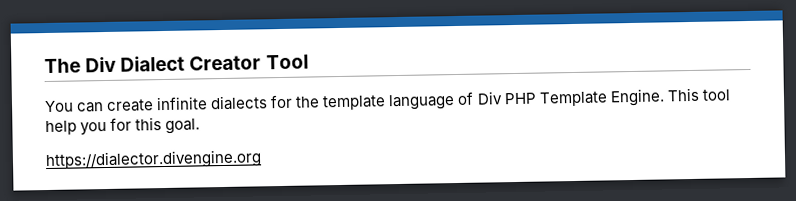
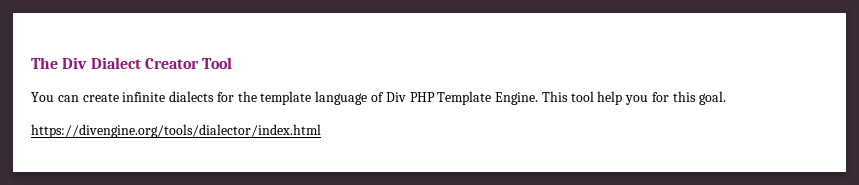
- https://dialector.divengine.org
+ https://divengine.org/tools/dialector/index.html

